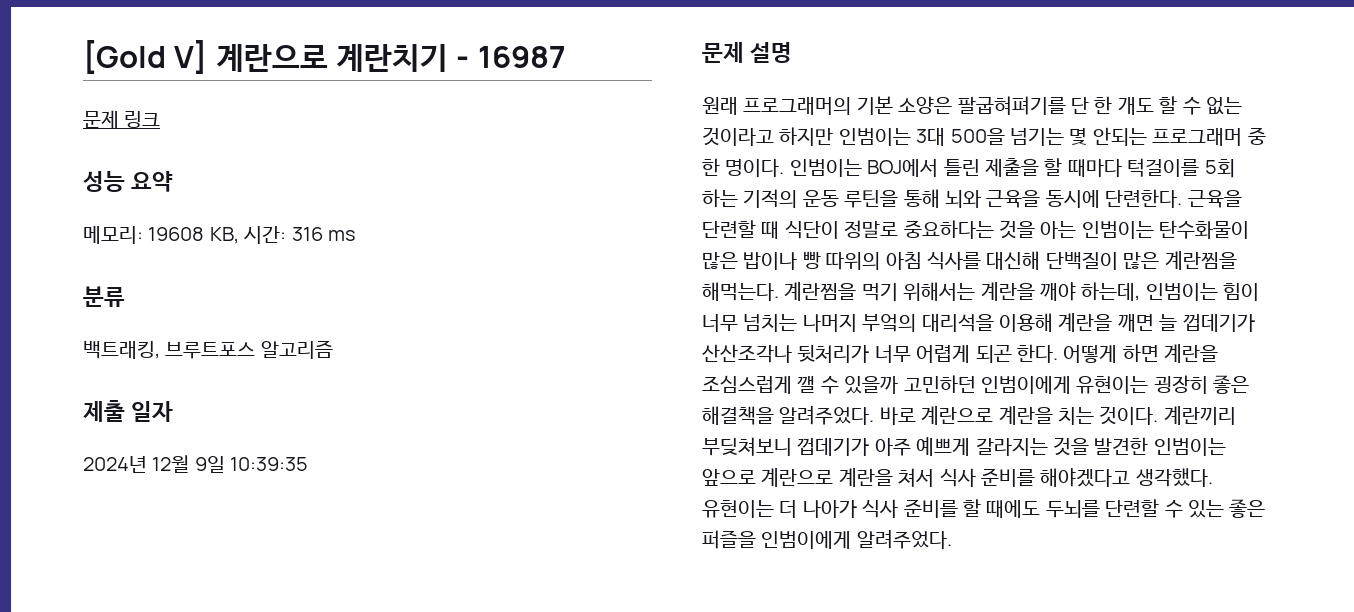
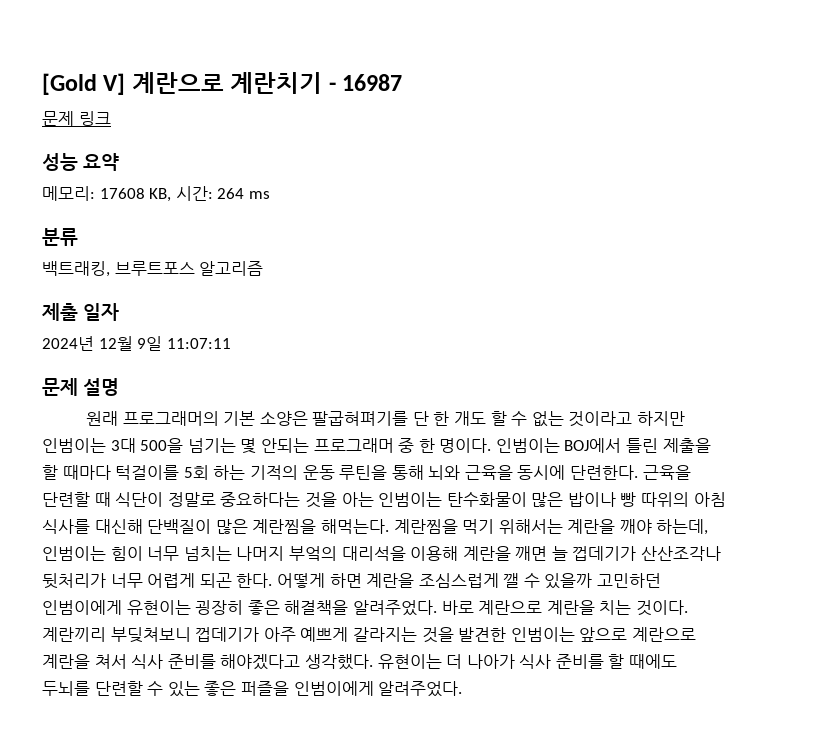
- 메모리: 19608 KB, 시간: 316 ms
+ 메모리: 17608 KB, 시간: 264 ms
- 2024년 12월 9일 10:39:35
+ 2024년 12월 9일 11:07:11

